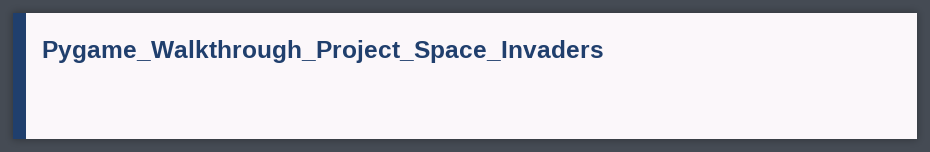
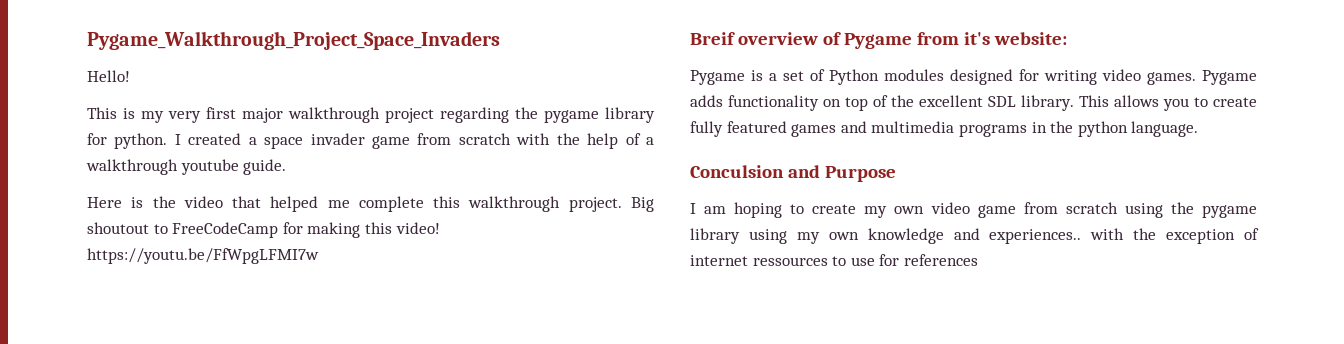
+ Hello!
+ This is my very first major walkthrough project regarding the pygame library for python. I created a space invader game from scratch with the help of a walkthrough youtube guide.
+ Here is the video that helped me complete this walkthrough project. Big shoutout to FreeCodeCamp for making this video! https://youtu.be/FfWpgLFMI7w
+ Breif overview of Pygame from it's website:
+ Pygame is a set of Python modules designed for writing video games. Pygame adds functionality on top of the excellent SDL library. This allows you to create fully featured games and multimedia programs in the python language.
+ Conculsion and Purpose
+ I am hoping to create my own video game from scratch using the pygame library using my own knowledge and experiences.. with the exception of internet ressources to use for references

